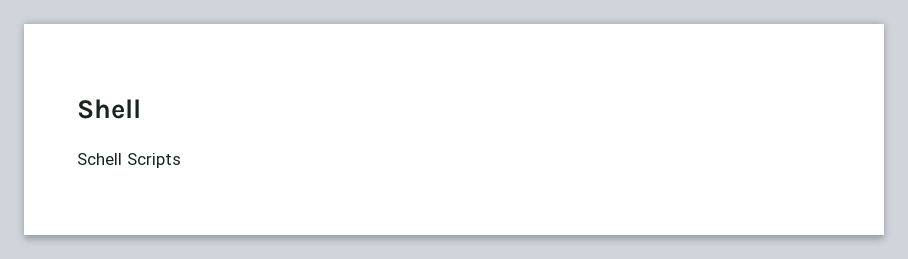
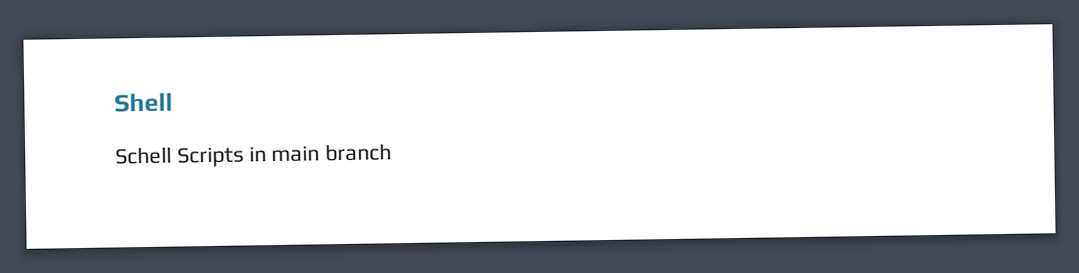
- Schell Scripts
+ Schell Scripts in main branch

